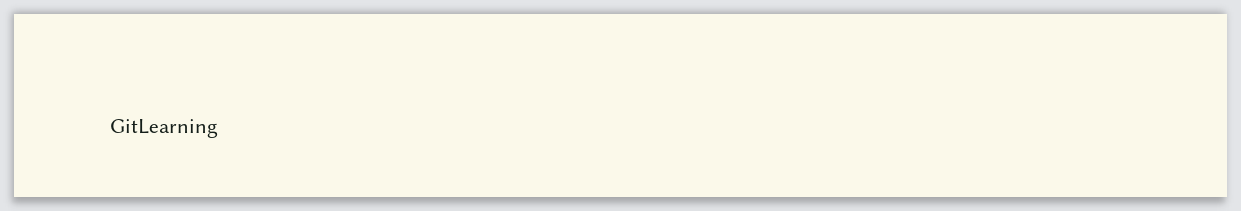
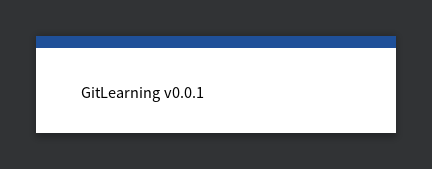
- GitLearning
+ GitLearning v0.0.1

